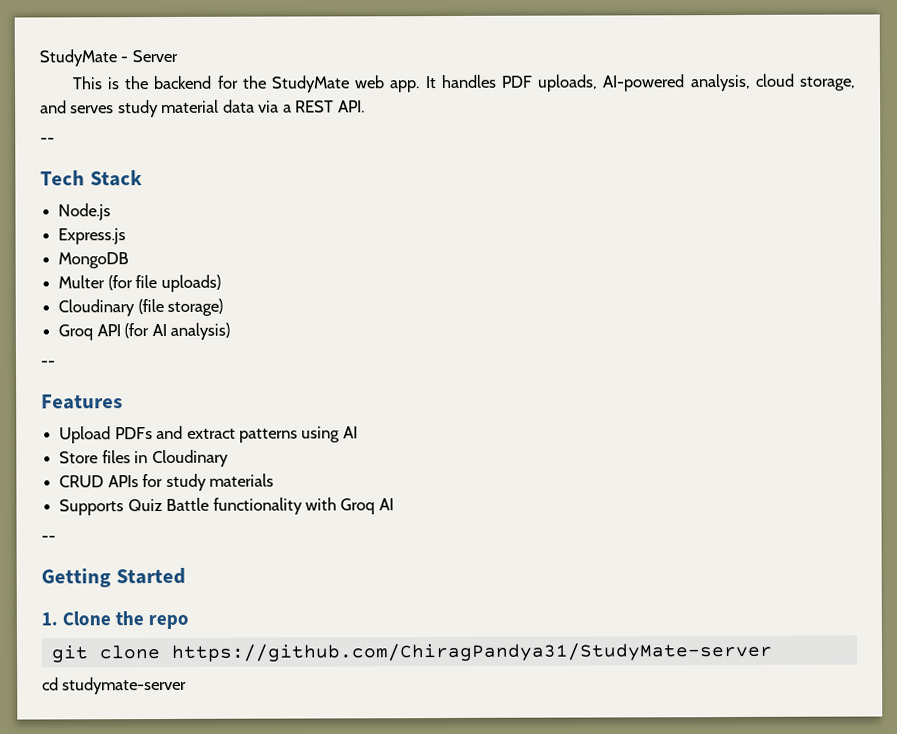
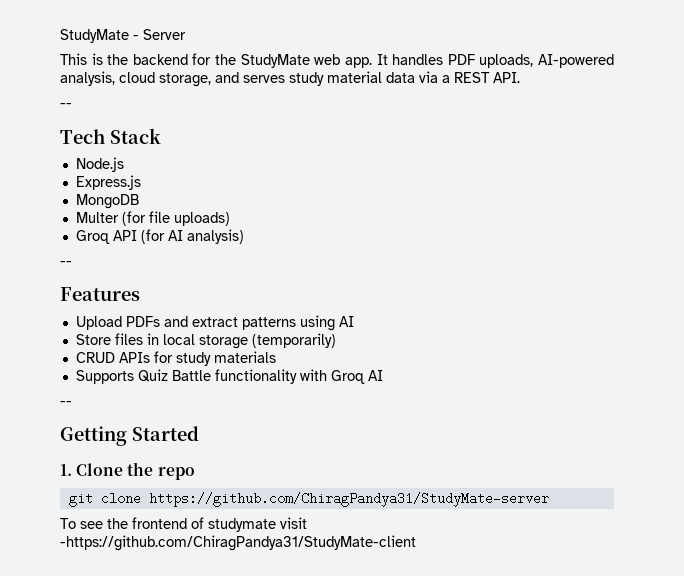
- Cloudinary (file storage)
- Store files in Cloudinary
+ Store files in local storage (temporarily)
- cd studymate-server
+ To see the frontend of studymate visit -https://github.com/ChiragPandya31/StudyMate-client

